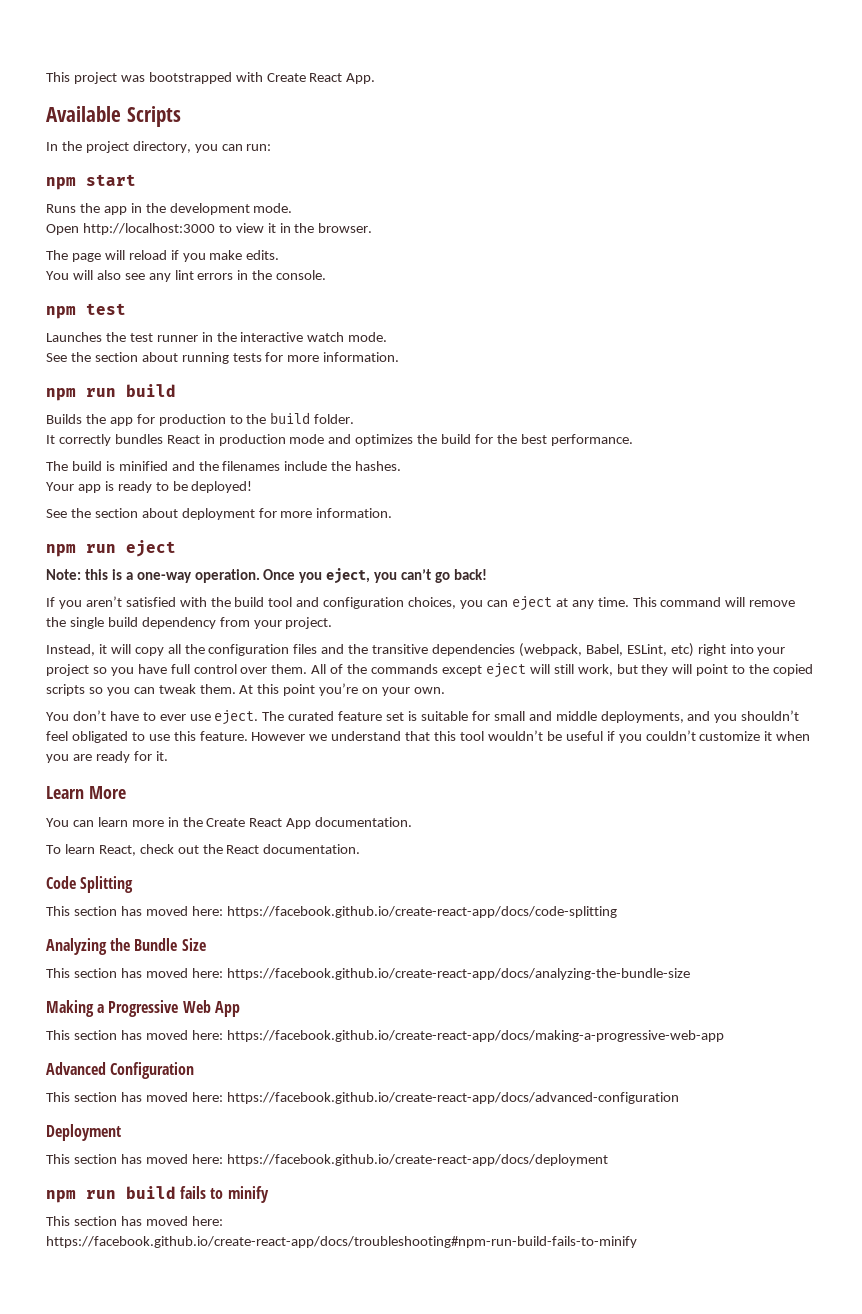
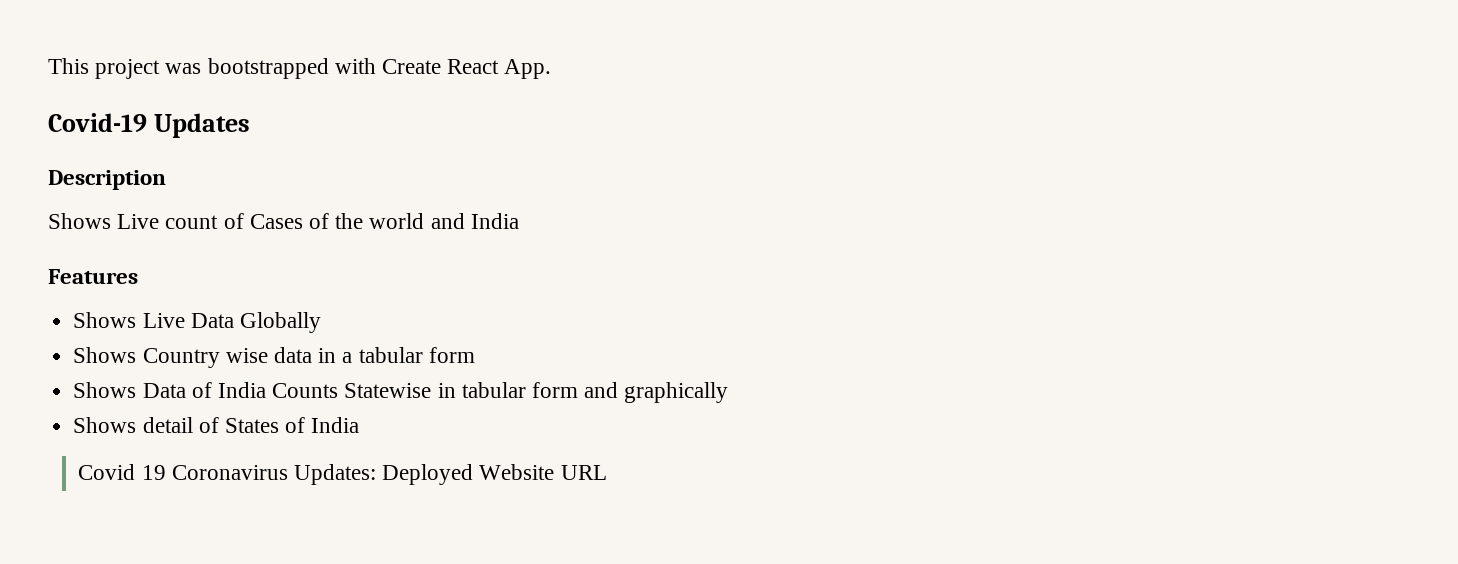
- Available Scripts
- In the project directory, you can run:
- npm start
- Runs the app in the development mode.
- Open http://localhost:3000 to view it in the browser.
- The page will reload if you make edits.
- You will also see any lint errors in the console.
- npm test
- Launches the test runner in the interactive watch mode.
- See the section about running tests for more information.
- npm run build
- Builds the app for production to the build folder.
- It correctly bundles React in production mode and optimizes the build for the best performance.
- The build is minified and the filenames include the hashes.
- Your app is ready to be deployed!
- See the section about deployment for more information.
- npm run eject
- Note: this is a one-way operation. Once you eject, you can’t go back!
- If you aren’t satisfied with the build tool and configuration choices, you can eject at any time. This command will remove the single build dependency from your project.
- Instead, it will copy all the configuration files and the transitive dependencies (webpack, Babel, ESLint, etc) right into your project so you have full control over them. All of the commands except eject will still work, but they will point to the copied scripts so you can tweak them. At this point you’re on your own.
- You don’t have to ever use eject. The curated feature set is suitable for small and middle deployments, and you shouldn’t feel obligated to use this feature. However we understand that this tool wouldn’t be useful if you couldn’t customize it when you are ready for it.
- Learn More
- You can learn more in the Create React App documentation.
- To learn React, check out the React documentation.
- Code Splitting
- This section has moved here: https://facebook.github.io/create-react-app/docs/code-splitting
- Analyzing the Bundle Size
- This section has moved here: https://facebook.github.io/create-react-app/docs/analyzing-the-bundle-size
- Making a Progressive Web App
- This section has moved here: https://facebook.github.io/create-react-app/docs/making-a-progressive-web-app
- Advanced Configuration
- This section has moved here: https://facebook.github.io/create-react-app/docs/advanced-configuration
- Deployment
- This section has moved here: https://facebook.github.io/create-react-app/docs/deployment
- npm run build fails to minify
- This section has moved here: https://facebook.github.io/create-react-app/docs/troubleshooting#npm-run-build-fails-to-minify
+ Covid-19 Updates
+ Description
+ Shows Live count of Cases of the world and India
+ Features
+ Shows Live Data Globally
+ Shows Country wise data in a tabular form
+ Shows Data of India Counts Statewise in tabular form and graphically
+ Shows detail of States of India
+ Covid 19 Coronavirus Updates: Deployed Website URL

